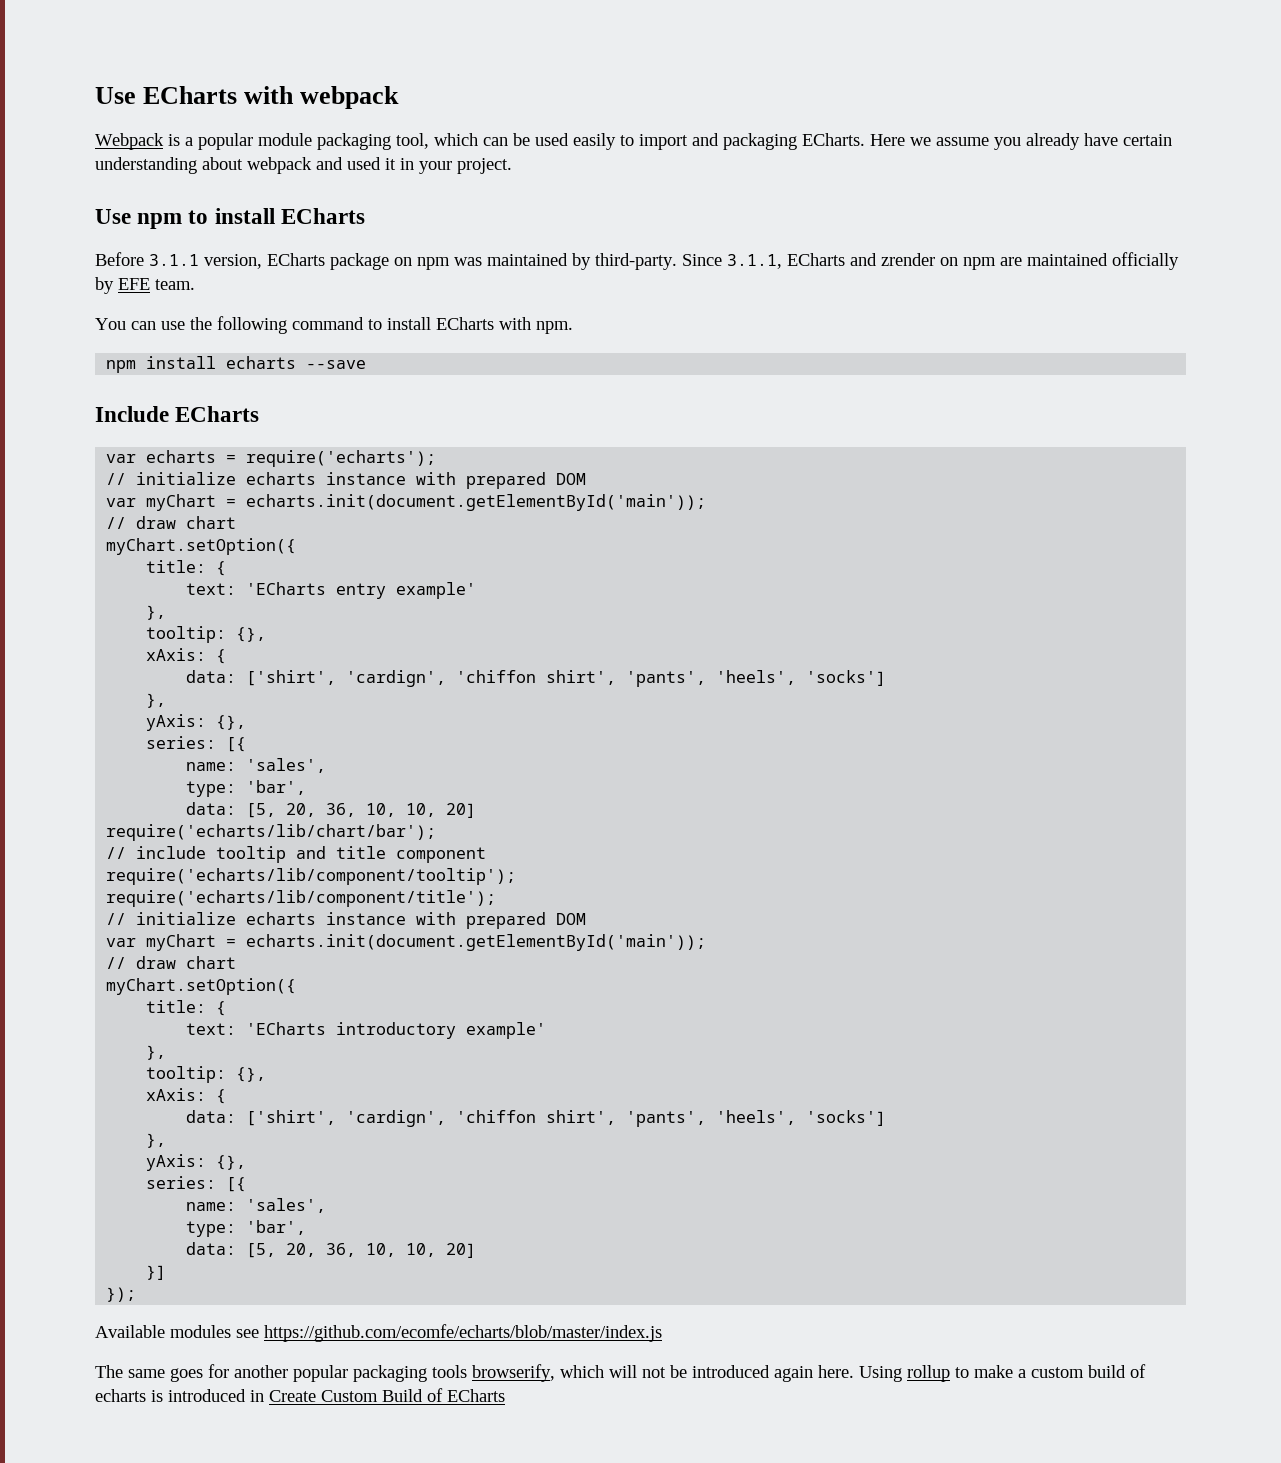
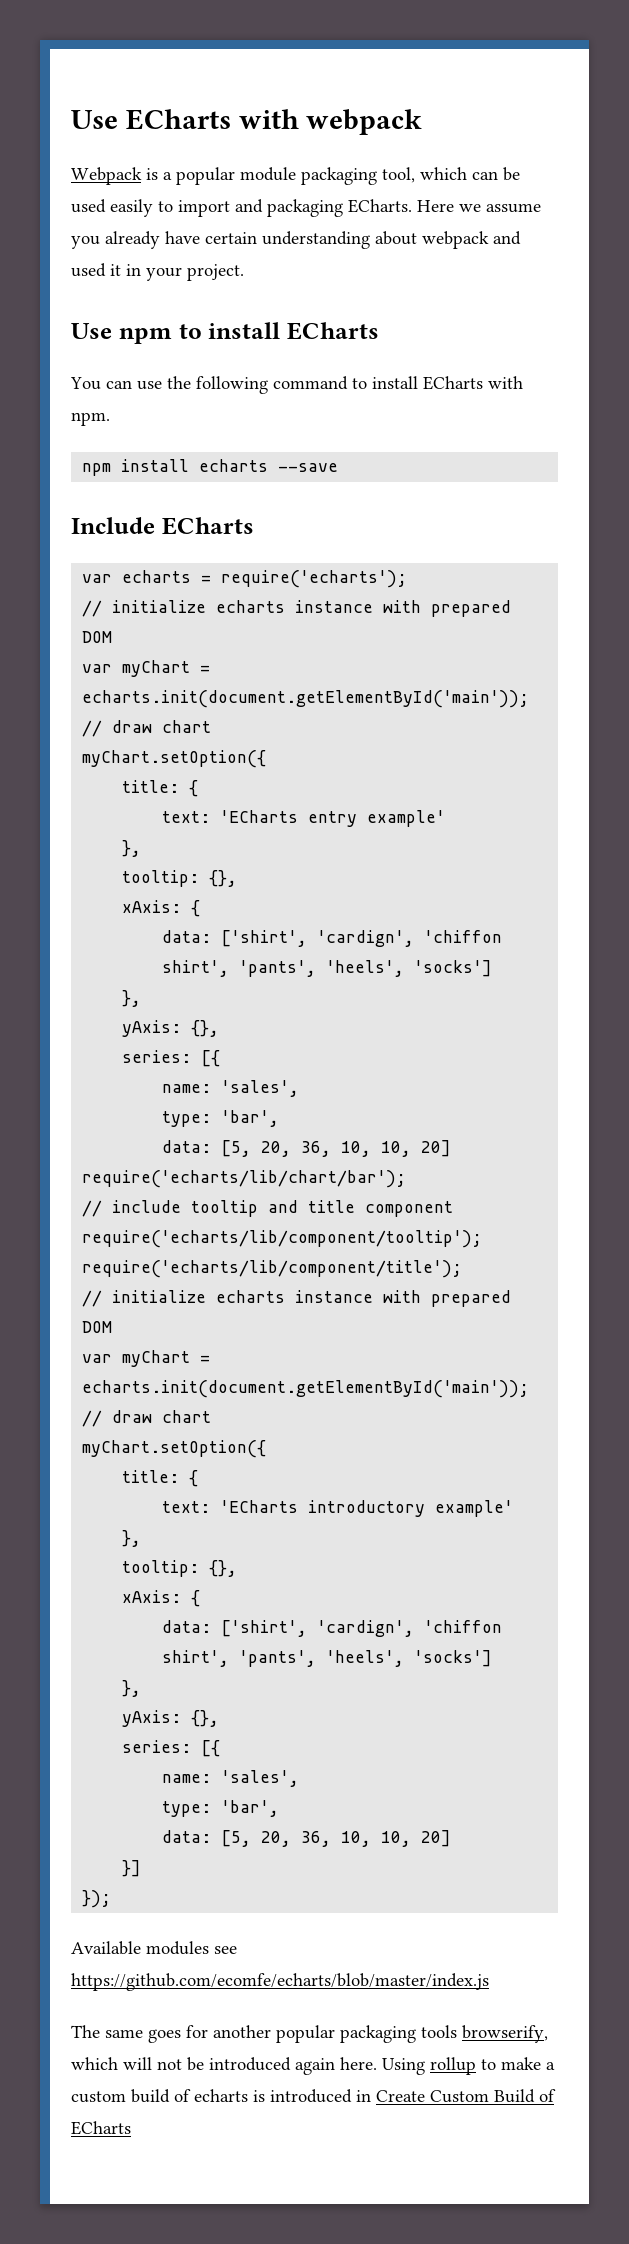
- Before 3.1.1 version, ECharts package on npm was maintained by third-party. Since 3.1.1, ECharts and zrender on npm are maintained officially by EFE team.

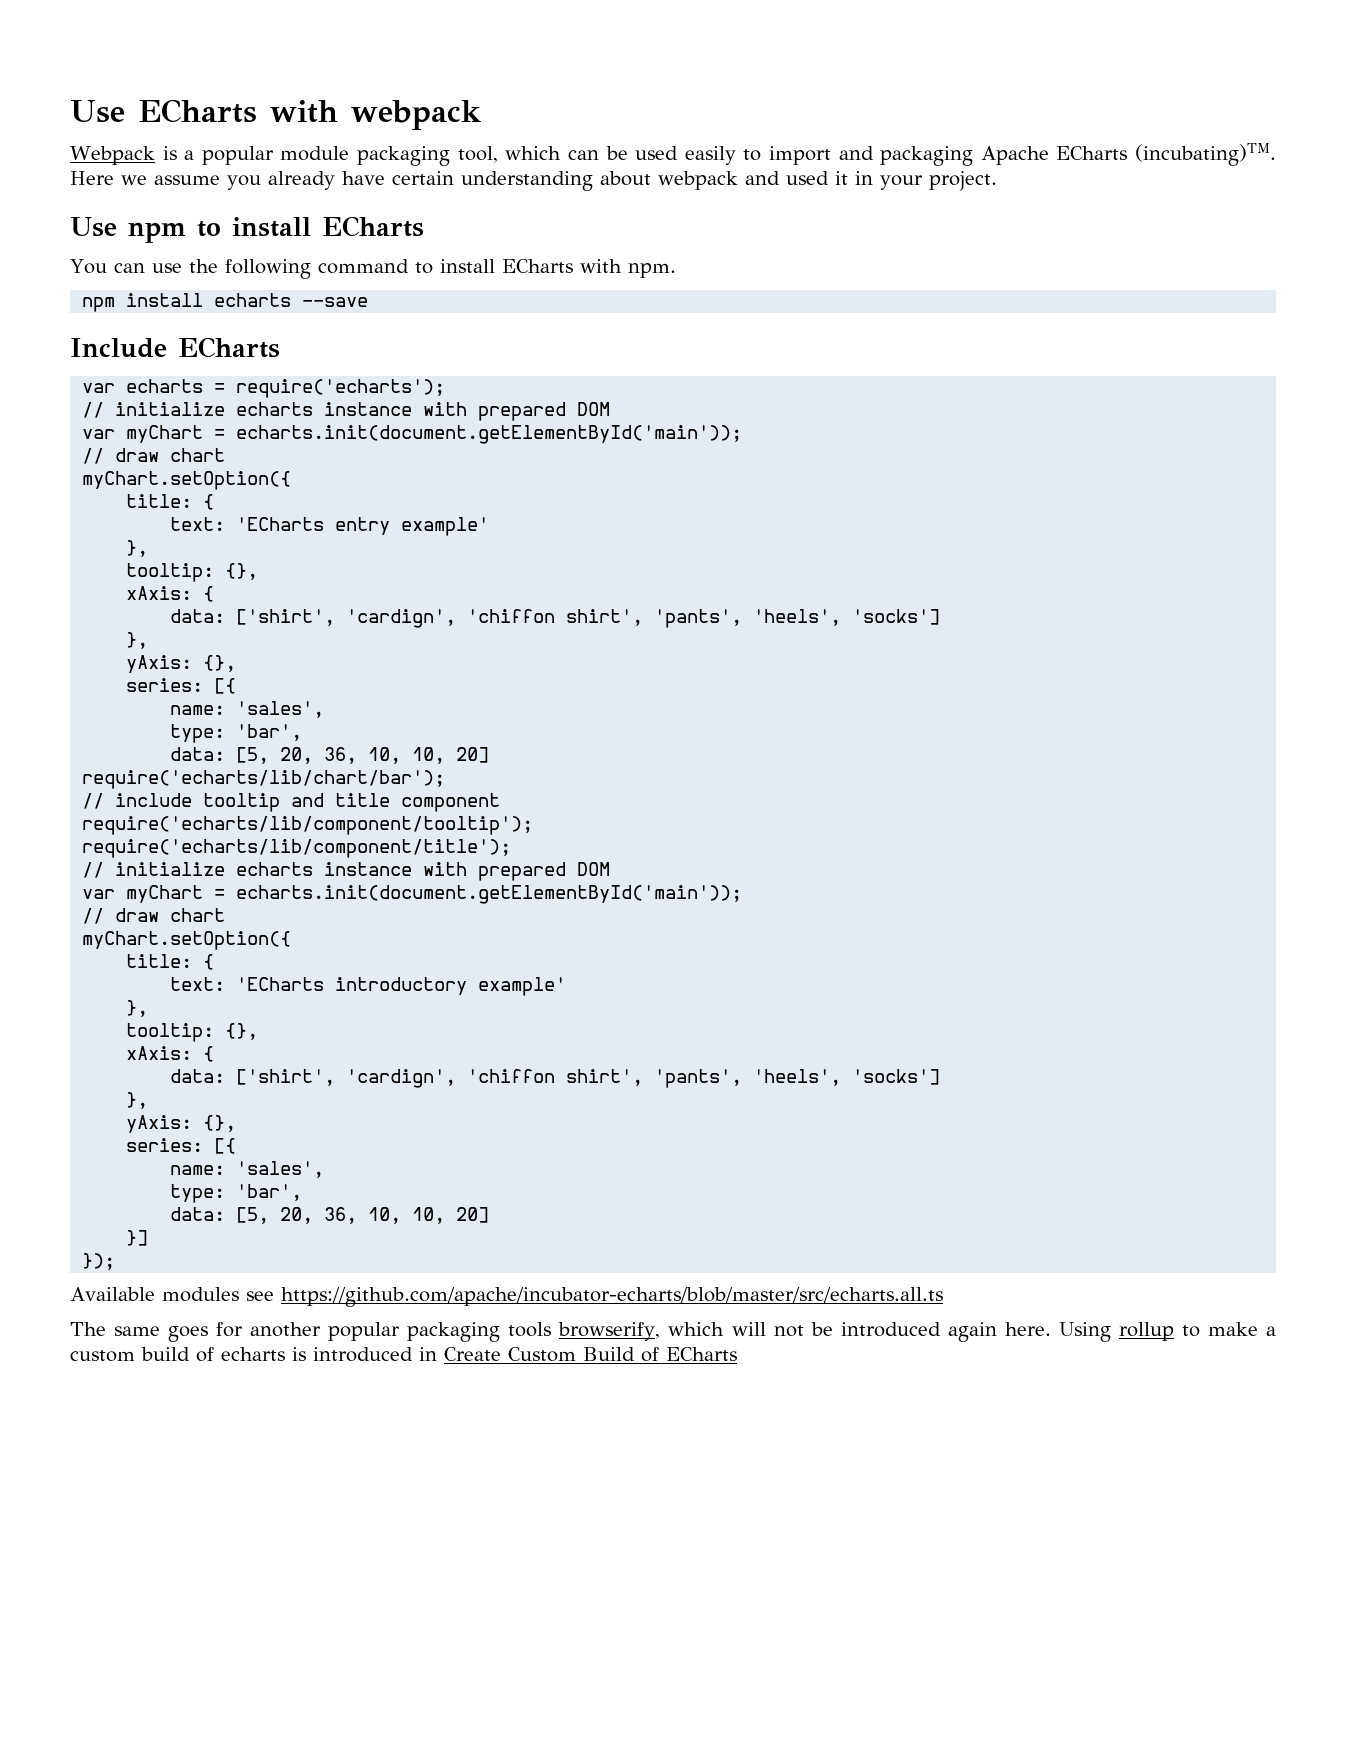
- Webpack is a popular module packaging tool, which can be used easily to import and packaging ECharts.
+ Webpack is a popular module packaging tool, which can be used easily to import and packaging Apache ECharts (incubating)TM.
- Available modules see https://github.com/ecomfe/echarts/blob/master/index.js
+ Available modules see https://github.com/apache/incubator-echarts/blob/master/src/echarts.all.ts

